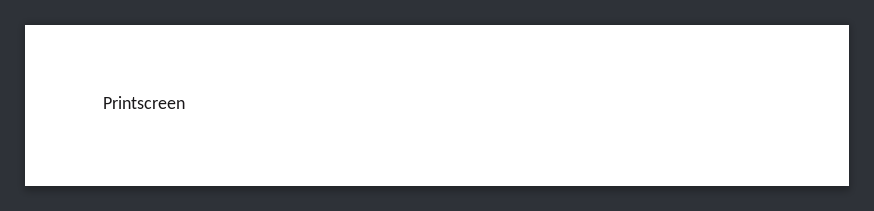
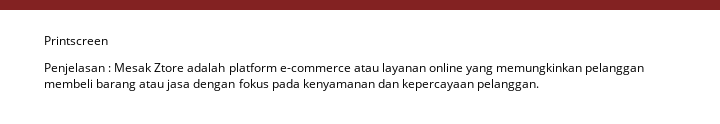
+ Penjelasan : Mesak Ztore adalah platform e-commerce atau layanan online yang memungkinkan pelanggan membeli barang atau jasa dengan fokus pada kenyamanan dan kepercayaan pelanggan.

